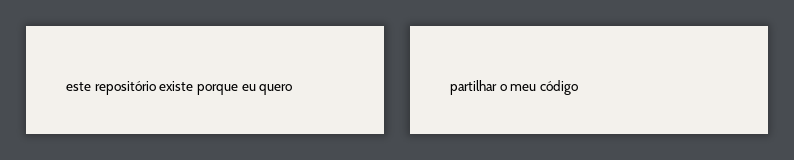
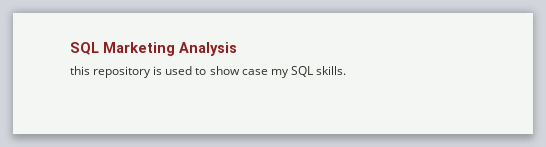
- este repositório existe porque eu quero partilhar o meu código
+ SQL Marketing Analysis
+ this repository is used to show case my SQL skills.

